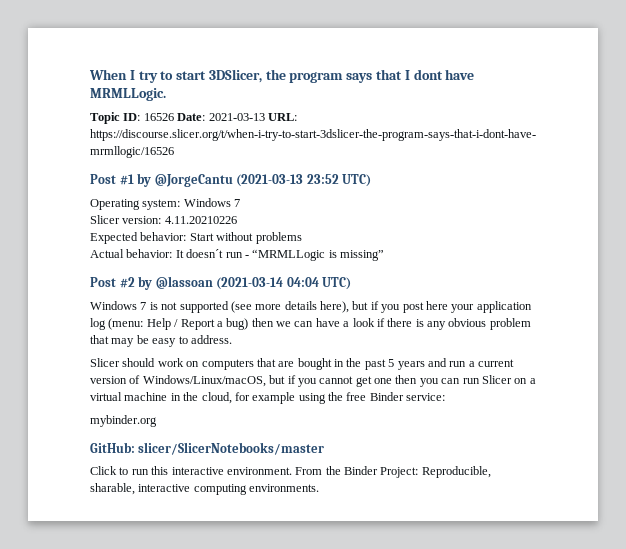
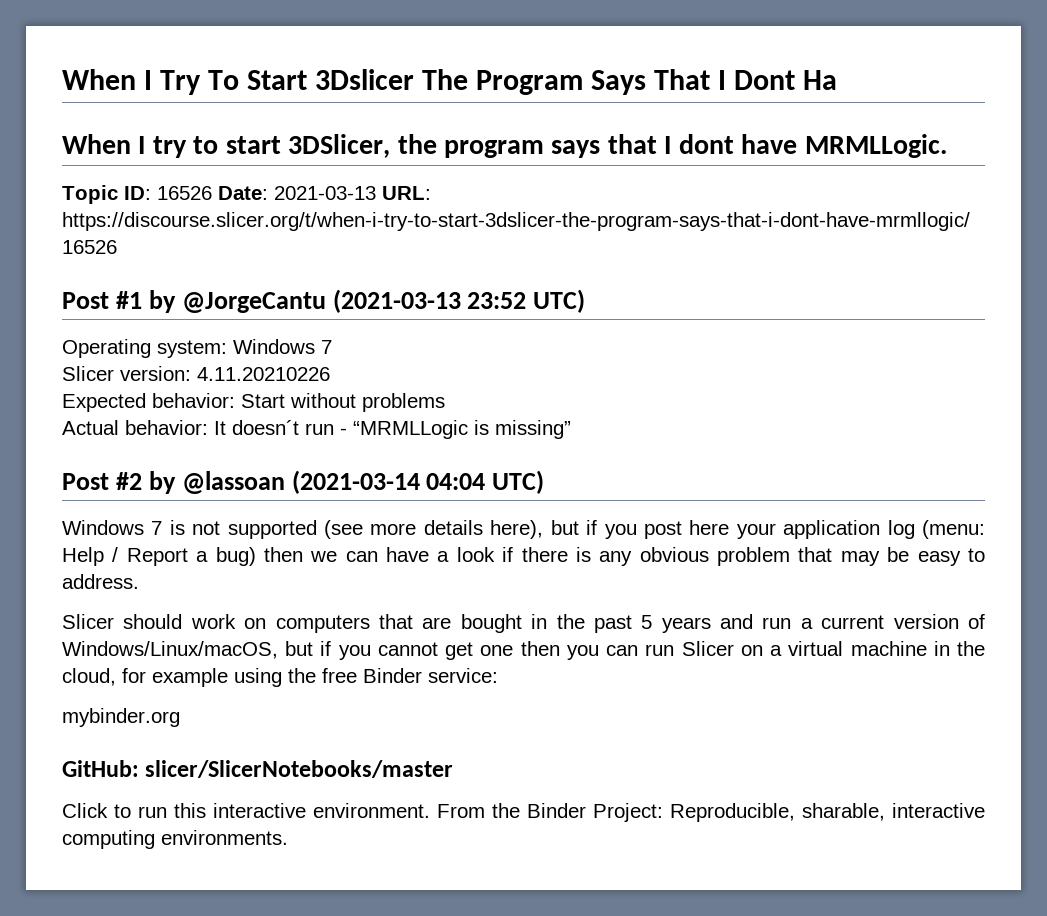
+ When I Try To Start 3Dslicer The Program Says That I Dont Ha

